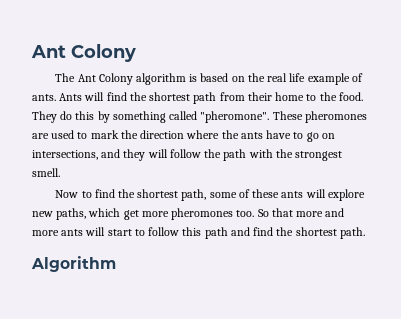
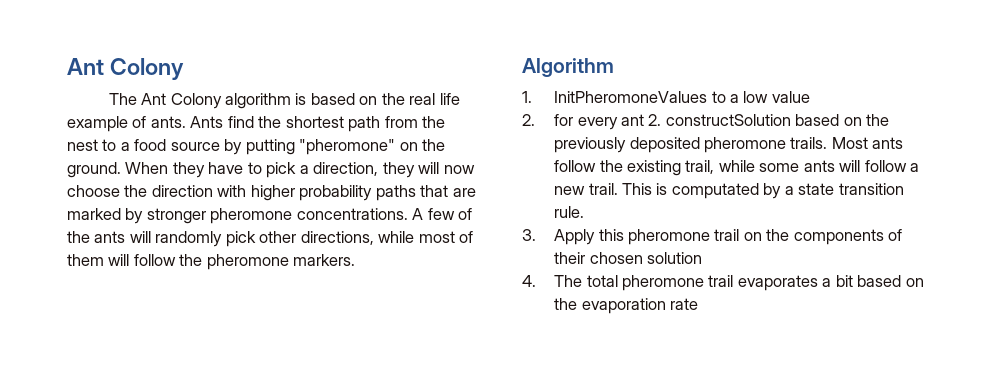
- Ants will find the shortest path from their home to the food. They do this by something called "pheromone". These pheromones are used to mark the direction where the ants have to go on intersections, and they will follow the path with the strongest smell.
- Now to find the shortest path, some of these ants will explore new paths, which get more pheromones too. So that more and more ants will start to follow this path and find the shortest path.
+ Ants find the shortest path from the nest to a food source by putting "pheromone" on the ground. When they have to pick a direction, they will now choose the direction with higher probability paths that are marked by stronger pheromone concentrations. A few of the ants will randomly pick other directions, while most of them will follow the pheromone markers.
  Algorithm
+ 1. InitPheromoneValues to a low value
+ 2. for every ant 2. constructSolution based on the previously deposited pheromone trails. Most ants follow the existing trail, while some ants will follow a new trail. This is computated by a state transition rule.
+ 3. Apply this pheromone trail on the components of their chosen solution
+ 4. The total pheromone trail evaporates a bit based on the evaporation rate

